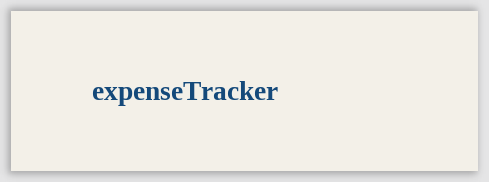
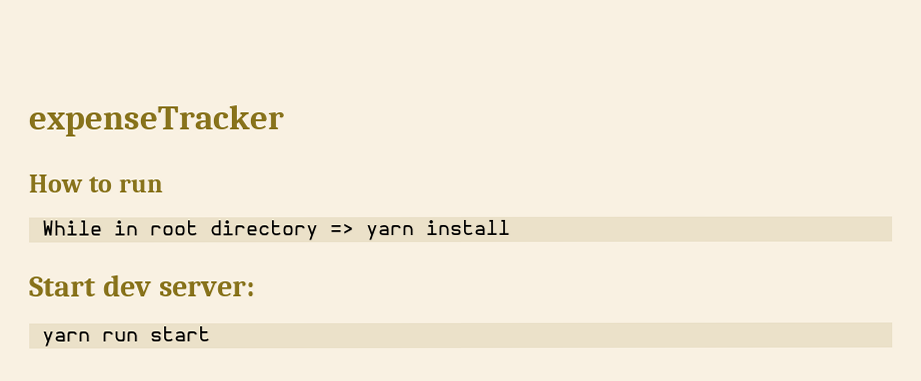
+ How to run
+ While in root directory => yarn install
+ Start dev server:
+ yarn run start

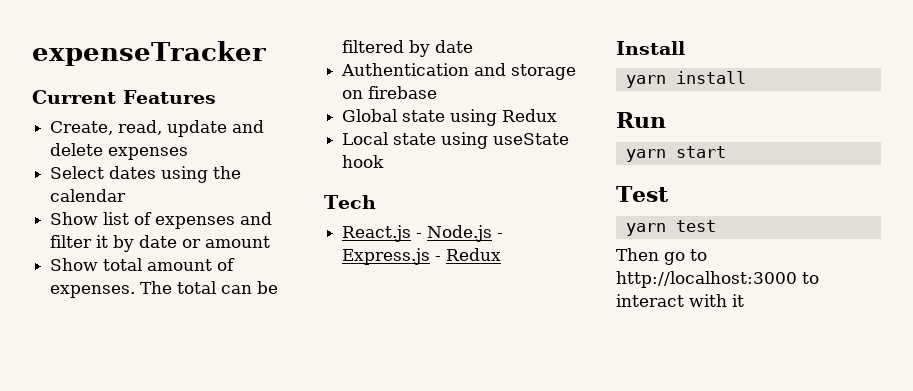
- How to run
- While in root directory => yarn install
+ Current Features
+ Create, read, update and delete expenses
+ Select dates using the calendar
+ Show list of expenses and filter it by date or amount
+ Show total amount of expenses. The total can be filtered by date
+ Authentication and storage on firebase
+ Global state using Redux
+ Local state using useState hook
+ Tech
+ React.js - Node.js - Express.js - Redux
+ Install
+ yarn install
- Start dev server:
- yarn run start
+ Run
+ yarn start
+ Test
+ yarn test
+ Then go to http://localhost:3000 to interact with it

